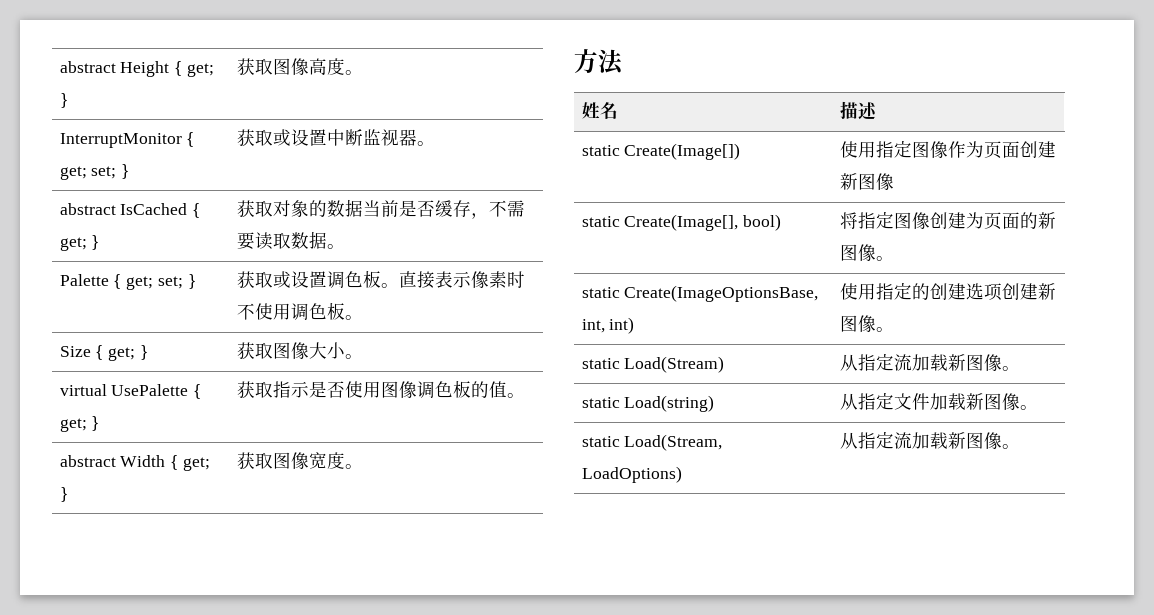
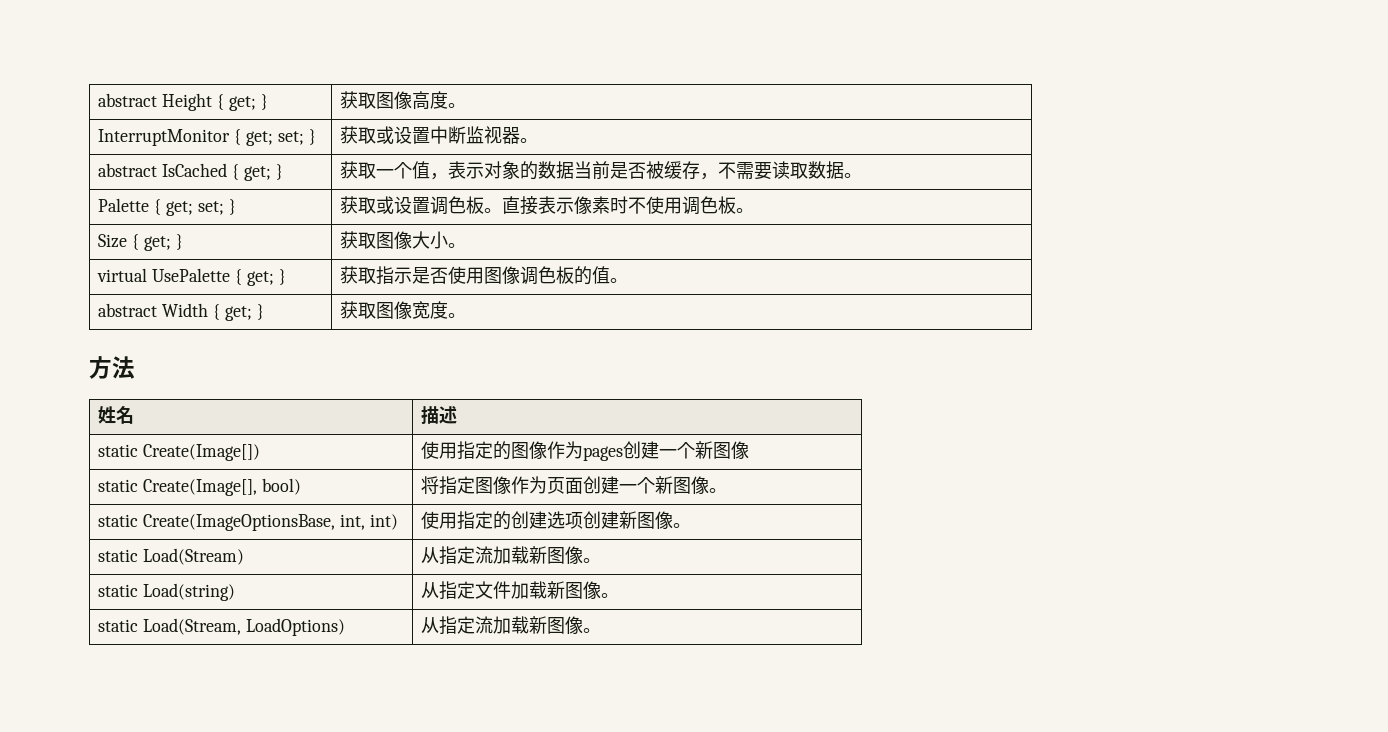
- abstract IsCached { get; } | 获取对象的数据当前是否缓存，不需要读取数据。
+ abstract IsCached { get; } | 获取一个值，表示对象的数据当前是否被缓存，不需要读取数据。
- static Create(Image[]) | 使用指定图像作为页面创建新图像
+ static Create(Image[]) | 使用指定的图像作为pages创建一个新图像
- static Create(Image[], bool) | 将指定图像创建为页面的新图像。
+ static Create(Image[], bool) | 将指定图像作为页面创建一个新图像。

